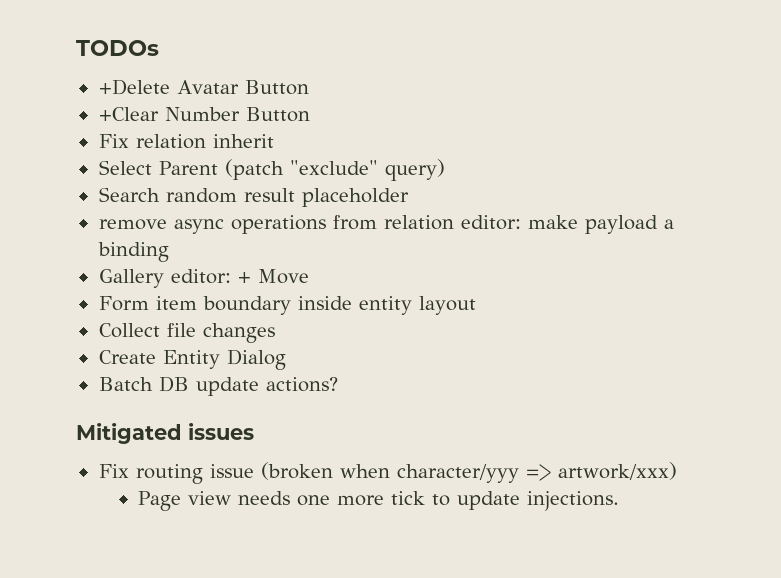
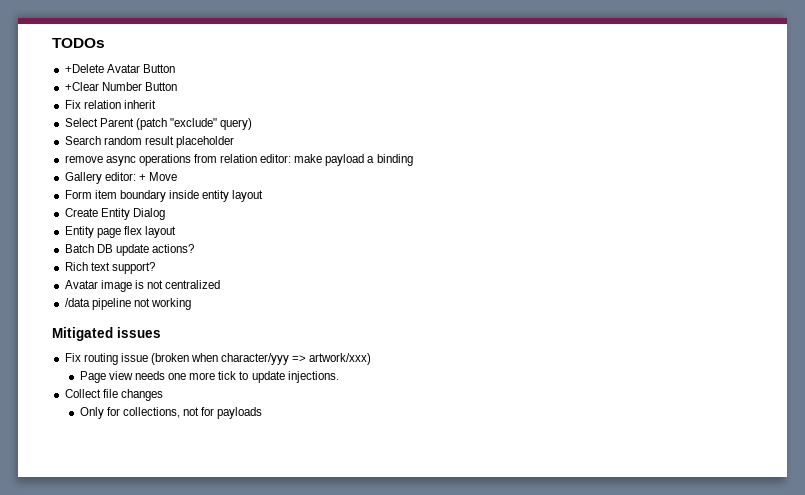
- Collect file changes
+ Entity page flex layout
+ Rich text support?
+ Avatar image is not centralized
+ /data pipeline not working
+ Collect file changes
+ Only for collections, not for payloads

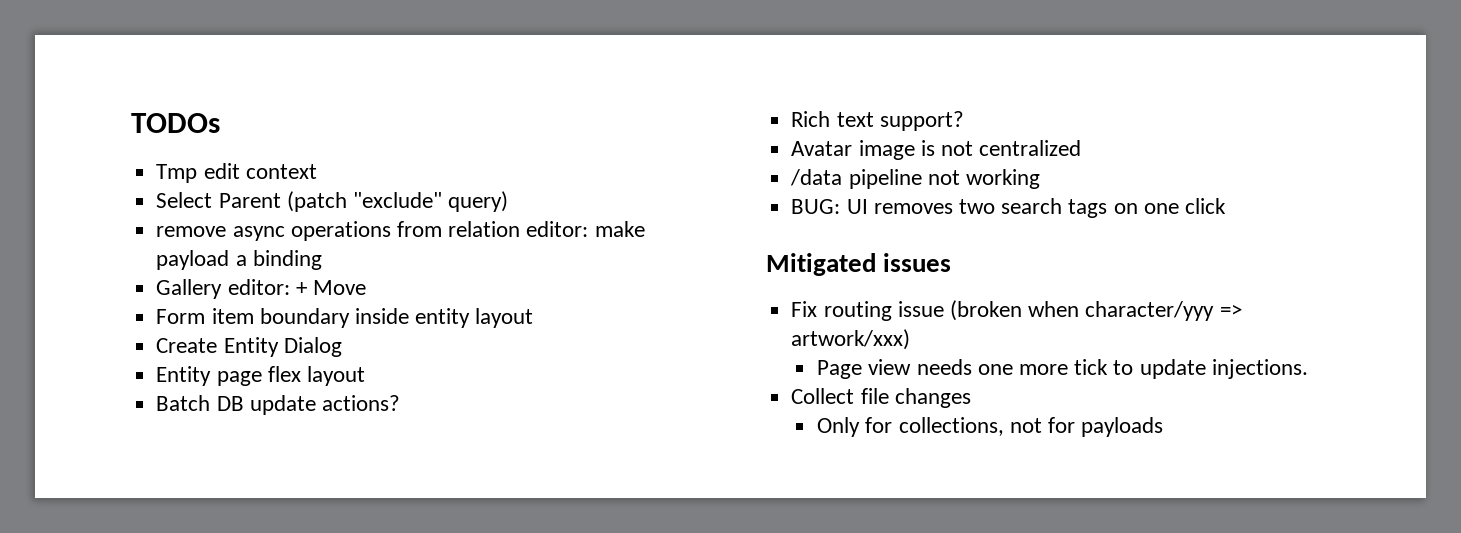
- +Delete Avatar Button
- +Clear Number Button
- Fix relation inherit
+ Tmp edit context
- Search random result placeholder
+ BUG: UI removes two search tags on one click

